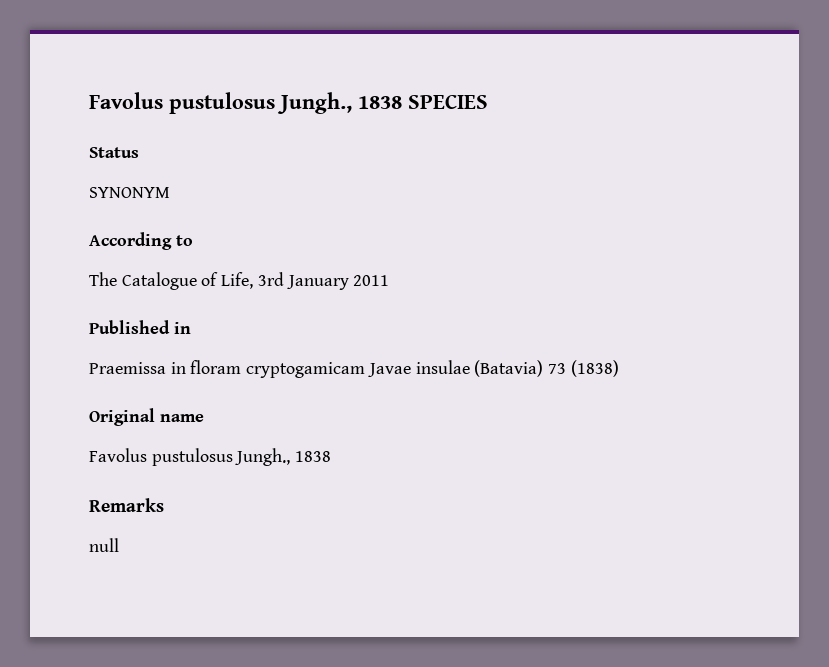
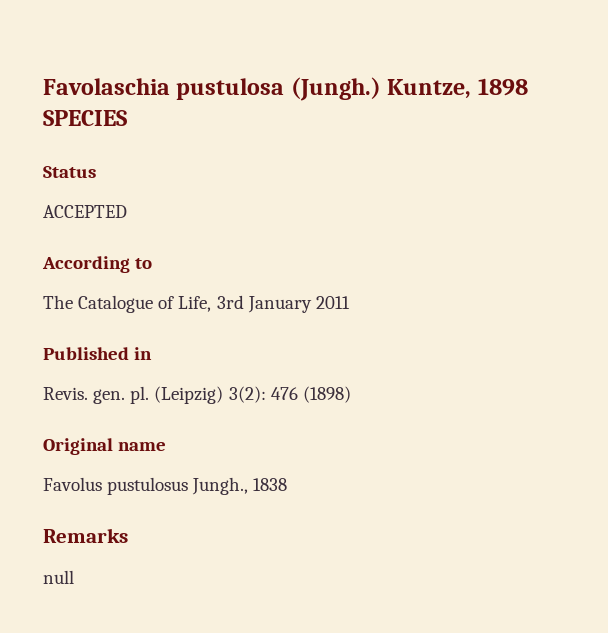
- Favolus pustulosus Jungh., 1838 SPECIES
+ Favolaschia pustulosa (Jungh.) Kuntze, 1898 SPECIES
- SYNONYM
+ ACCEPTED
- Praemissa in floram cryptogamicam Javae insulae (Batavia) 73 (1838)
+ Revis. gen. pl. (Leipzig) 3(2): 476 (1898)

